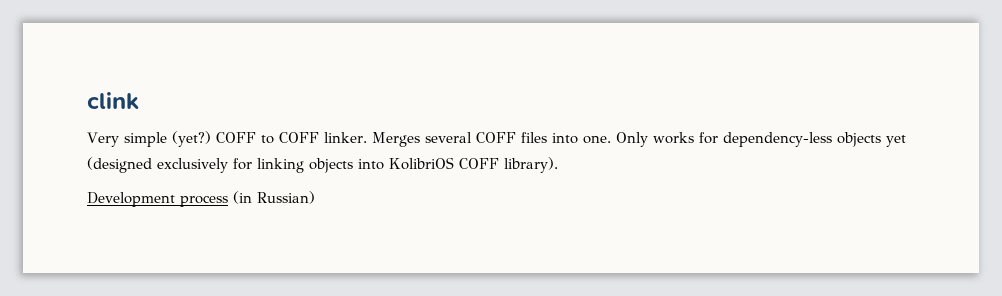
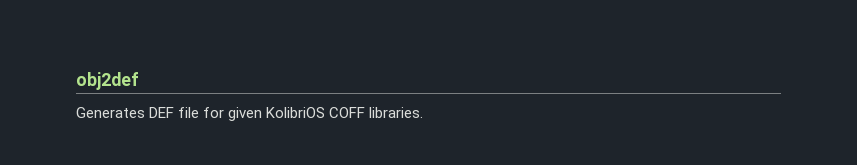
- clink
- Very simple (yet?) COFF to COFF linker. Merges several COFF files into one. Only works for dependency-less objects yet (designed exclusively for linking objects into KolibriOS COFF library).
- Development process (in Russian)
+ obj2def
+ Generates DEF file for given KolibriOS COFF libraries.

